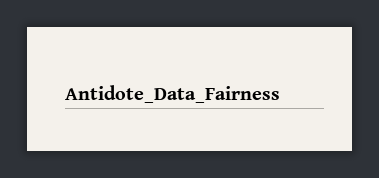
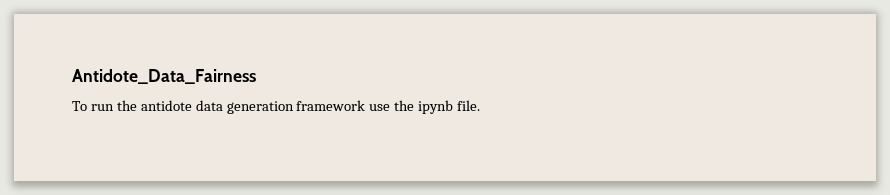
+ To run the antidote data generation framework use the ipynb file.

